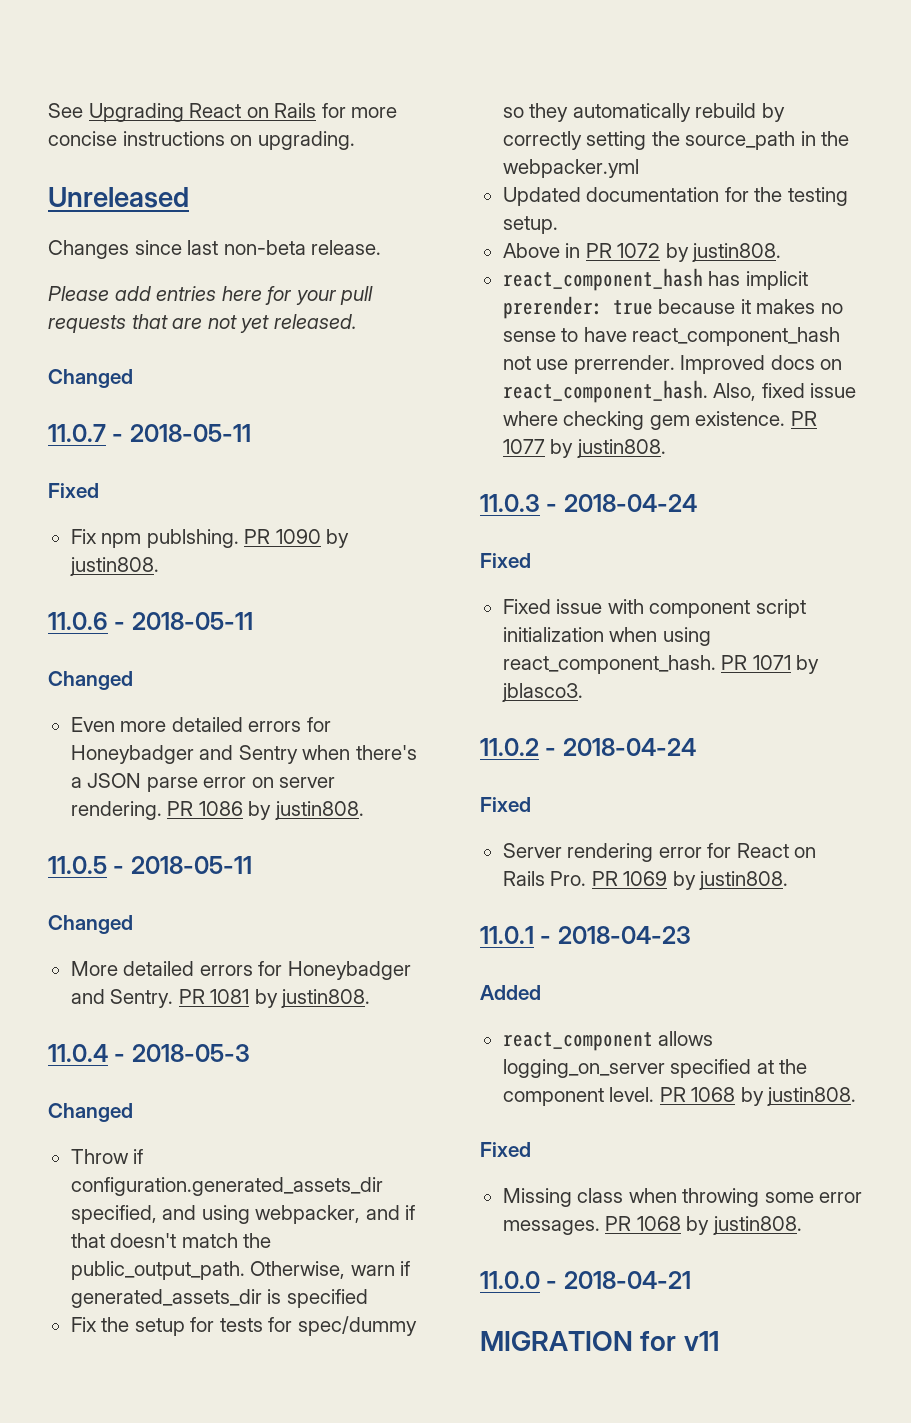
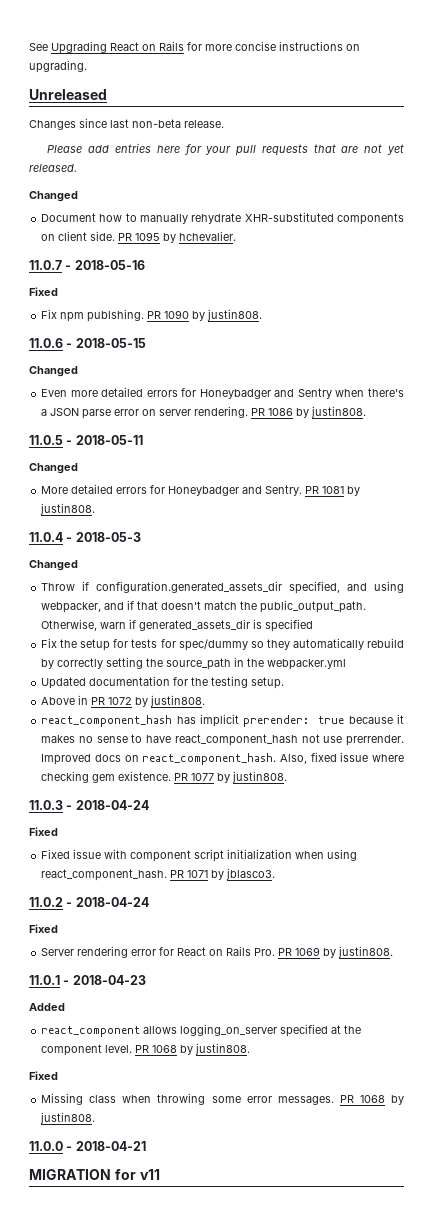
+ Document how to manually rehydrate XHR-substituted components on client side. PR 1095 by hchevalier.
- 11.0.7 - 2018-05-11
+ 11.0.7 - 2018-05-16
- 11.0.6 - 2018-05-11
+ 11.0.6 - 2018-05-15

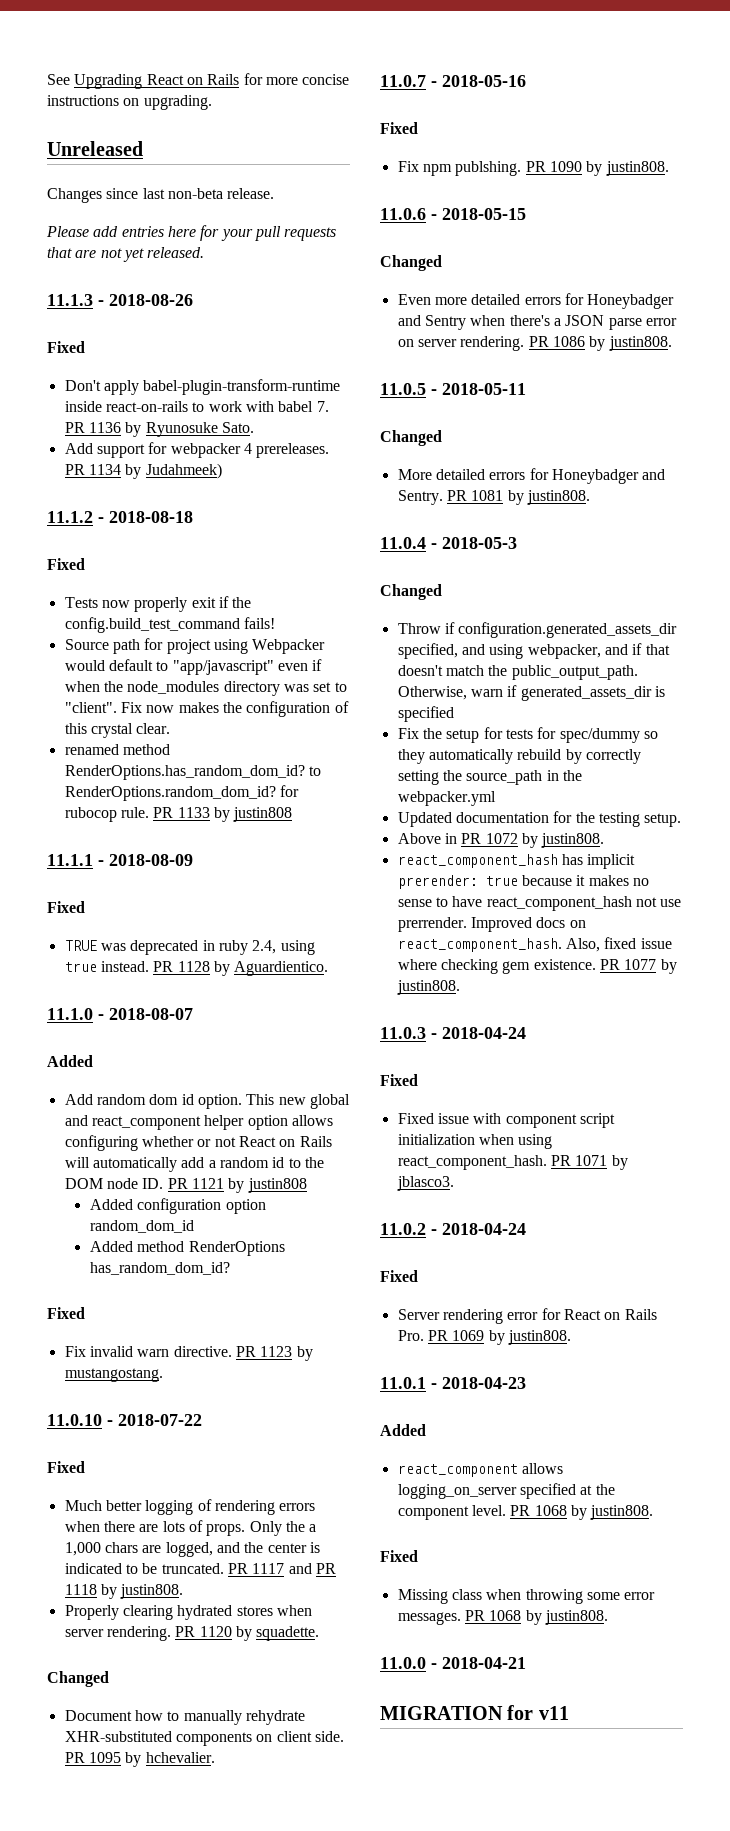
+ 11.1.3 - 2018-08-26
+ Fixed
+ Don't apply babel-plugin-transform-runtime inside react-on-rails to work with babel 7. PR 1136 by Ryunosuke Sato.
+ Add support for webpacker 4 prereleases. PR 1134 by Judahmeek)
+ 11.1.2 - 2018-08-18
+ Fixed
+ Tests now properly exit if the config.build_test_command fails!
+ Source path for project using Webpacker would default to "app/javascript" even if when the node_modules directory was set to "client". Fix now makes the configuration of this crystal clear.
+ renamed method RenderOptions.has_random_dom_id? to RenderOptions.random_dom_id? for rubocop rule. PR 1133 by justin808
+ 11.1.1 - 2018-08-09
+ Fixed
+ TRUE was deprecated in ruby 2.4, using true instead. PR 1128 by Aguardientico.
+ 11.1.0 - 2018-08-07
+ Added
+ Add random dom id option. This new global and react_component helper option allows configuring whether or not React on Rails will automatically add a random id to the DOM node ID. PR 1121 by justin808
+ Added configuration option random_dom_id
+ Added method RenderOptions has_random_dom_id?
+ Fixed
+ Fix invalid warn directive. PR 1123 by mustangostang.
+ 11.0.10 - 2018-07-22
+ Fixed
+ Much better logging of rendering errors when there are lots of props. Only the a 1,000 chars are logged, and the center is indicated to be truncated. PR 1117 and PR 1118 by justin808.
+ Properly clearing hydrated stores when server rendering. PR 1120 by squadette.

